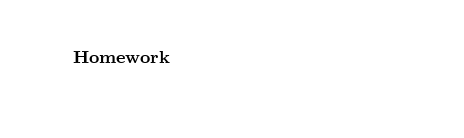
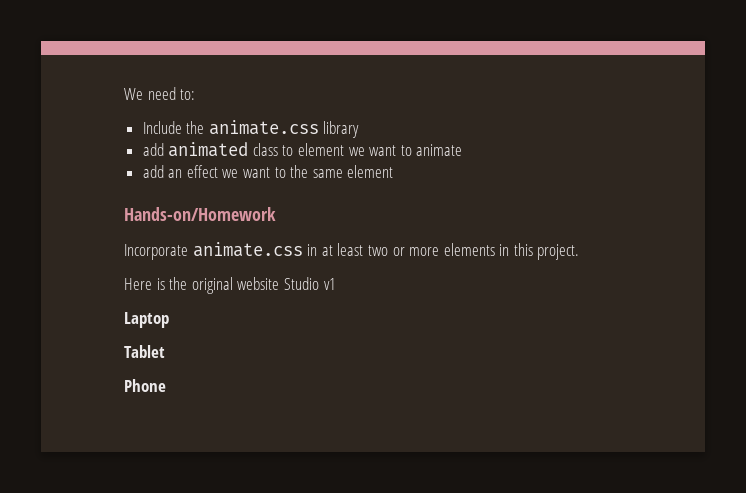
- Homework
+ We need to:
+ Include the animate.css library
+ add animated class to element we want to animate
+ add an effect we want to the same element
+ Hands-on/Homework
+ Incorporate animate.css in at least two or more elements in this project.
+ Here is the original website Studio v1
+ Laptop
+ Tablet
+ Phone

